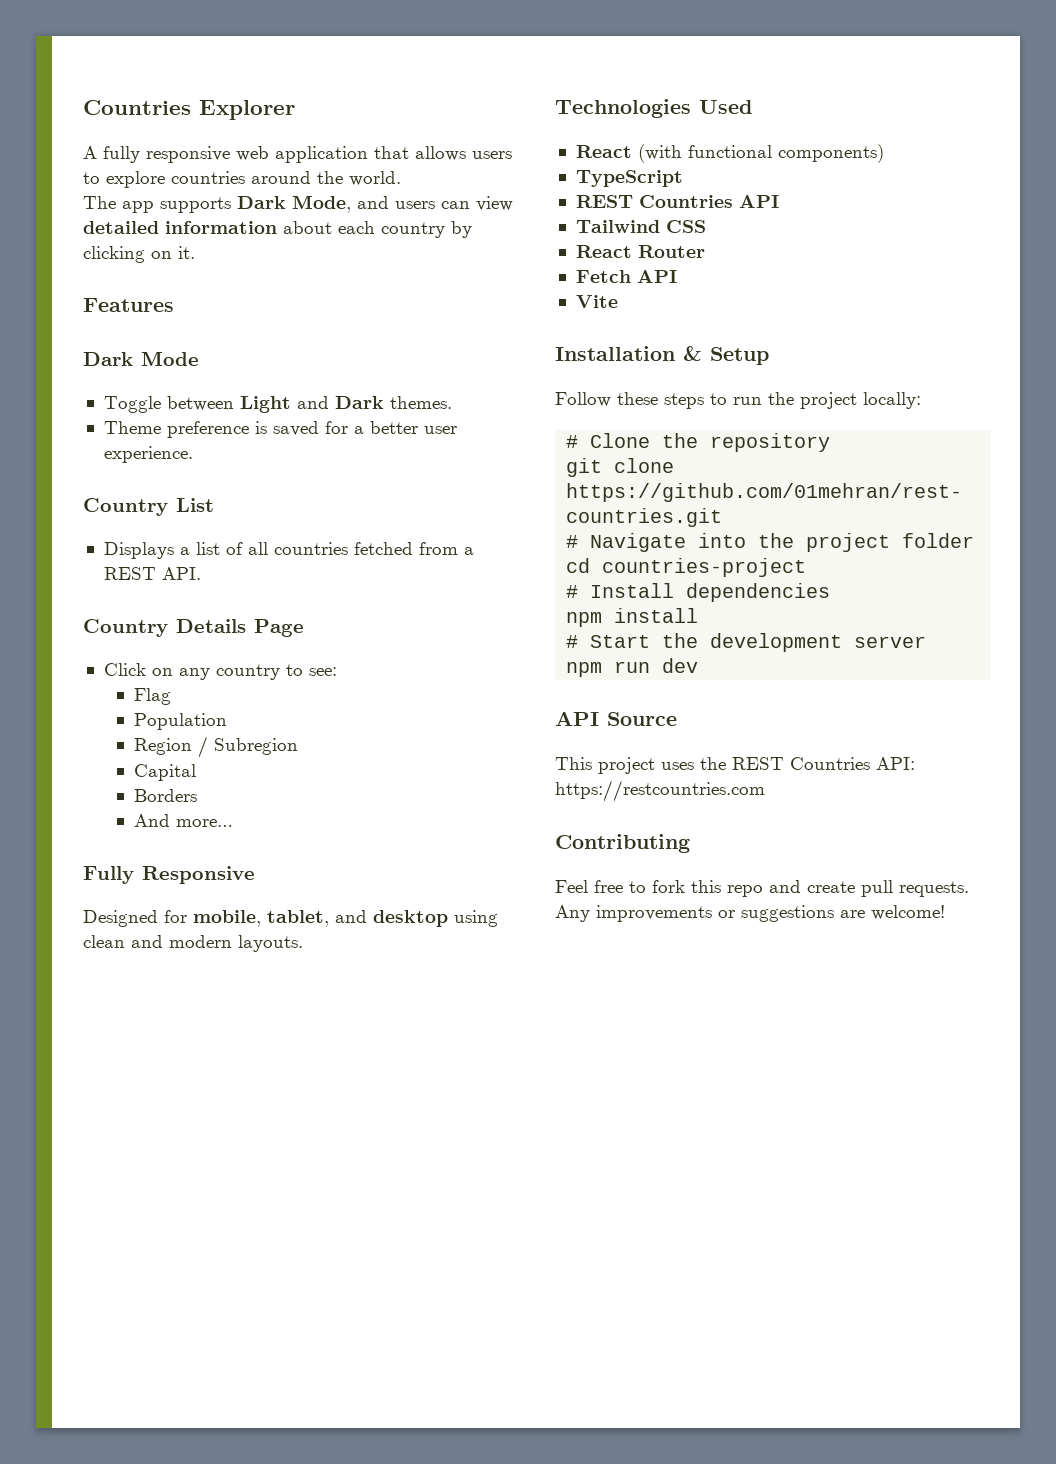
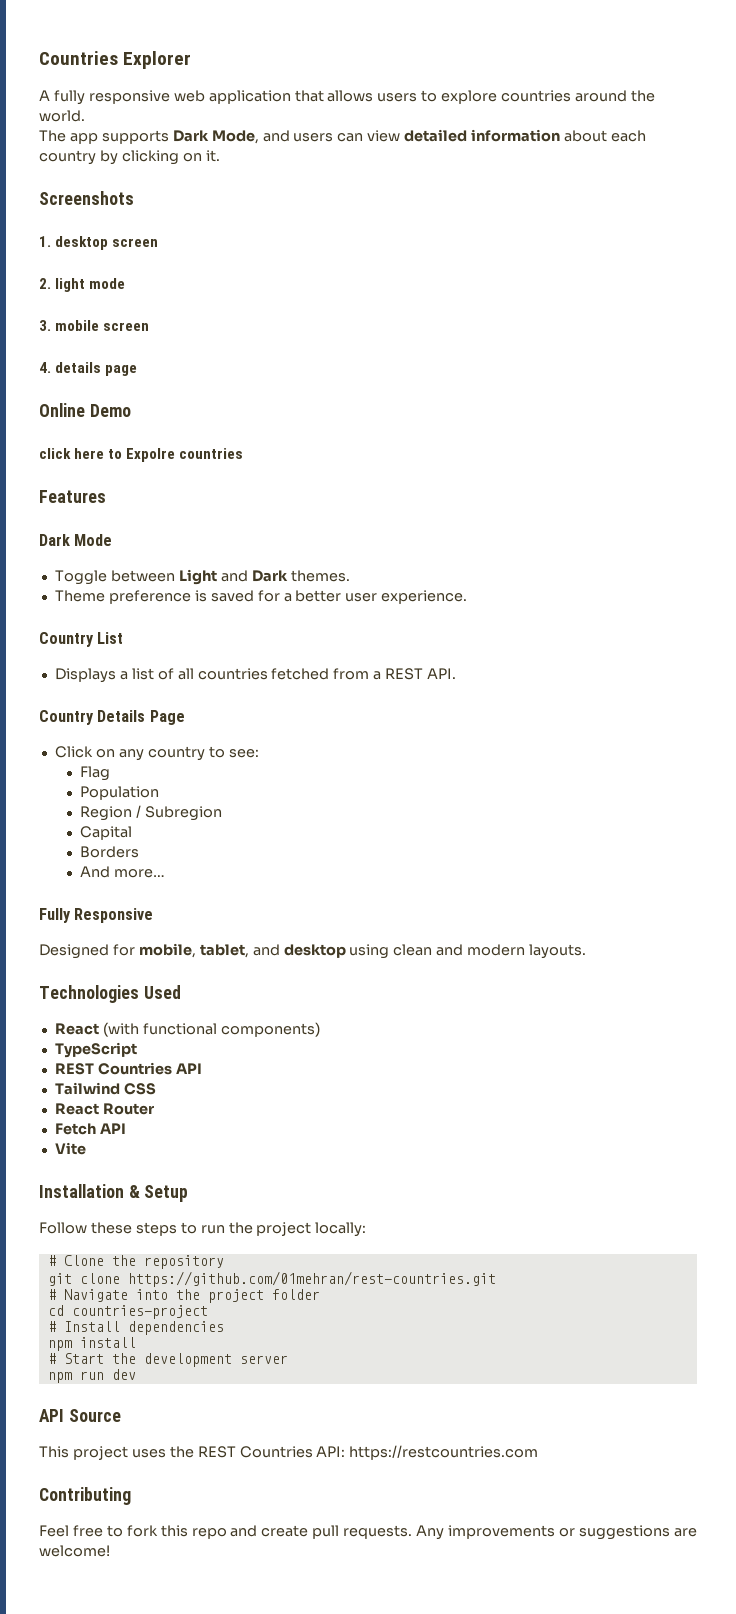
+ Screenshots
+ 1. desktop screen
+ 2. light mode
+ 3. mobile screen
+ 4. details page
+ Online Demo
+ click here to Expolre countries

